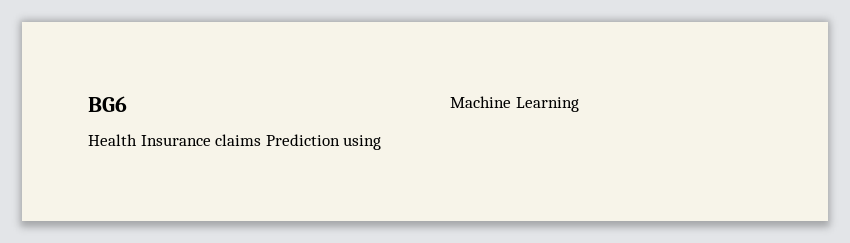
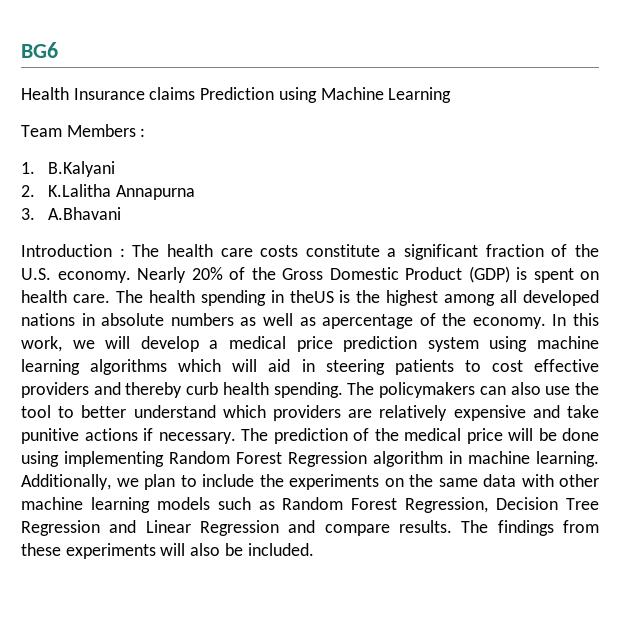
+ Team Members :
+ 1. B.Kalyani
+ 2. K.Lalitha Annapurna
+ 3. A.Bhavani
+ Introduction : The health care costs constitute a significant fraction of the U.S. economy. Nearly 20% of the Gross Domestic Product (GDP) is spent on health care. The health spending in theUS is the highest among all developed nations in absolute numbers as well as apercentage of the economy. In this work, we will develop a medical price prediction system using machine learning algorithms which will aid in steering patients to cost effective providers and thereby curb health spending. The policymakers can also use the tool to better understand which providers are relatively expensive and take punitive actions if necessary. The prediction of the medical price will be done using implementing Random Forest Regression algorithm in machine learning. Additionally, we plan to include the experiments on the same data with other machine learning models such as Random Forest Regression, Decision Tree Regression and Linear Regression and compare results. The findings from these experiments will also be included.

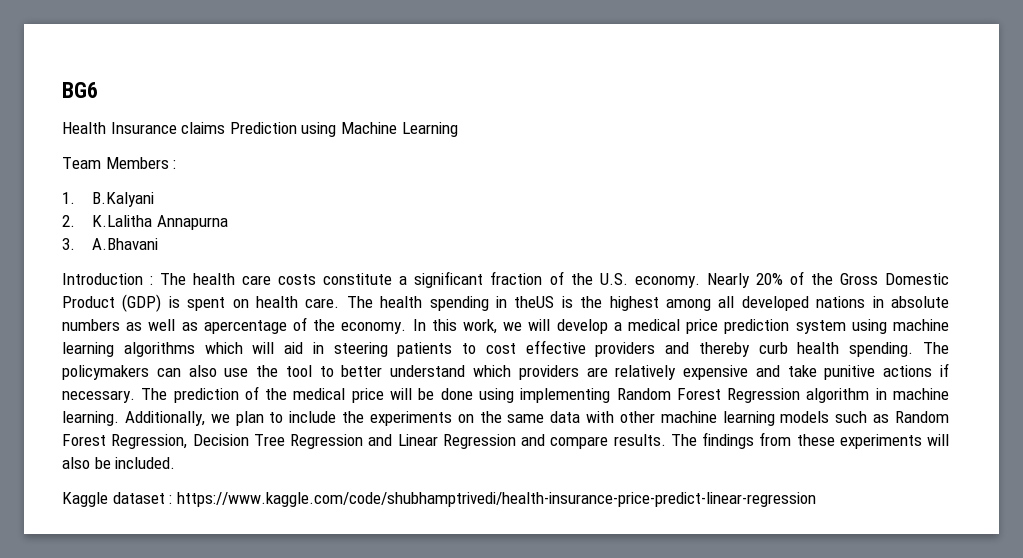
+ Kaggle dataset : https://www.kaggle.com/code/shubhamptrivedi/health-insurance-price-predict-linear-regression

